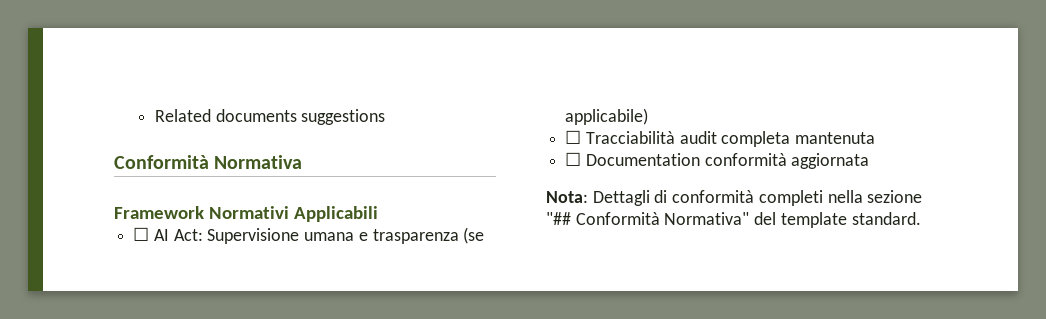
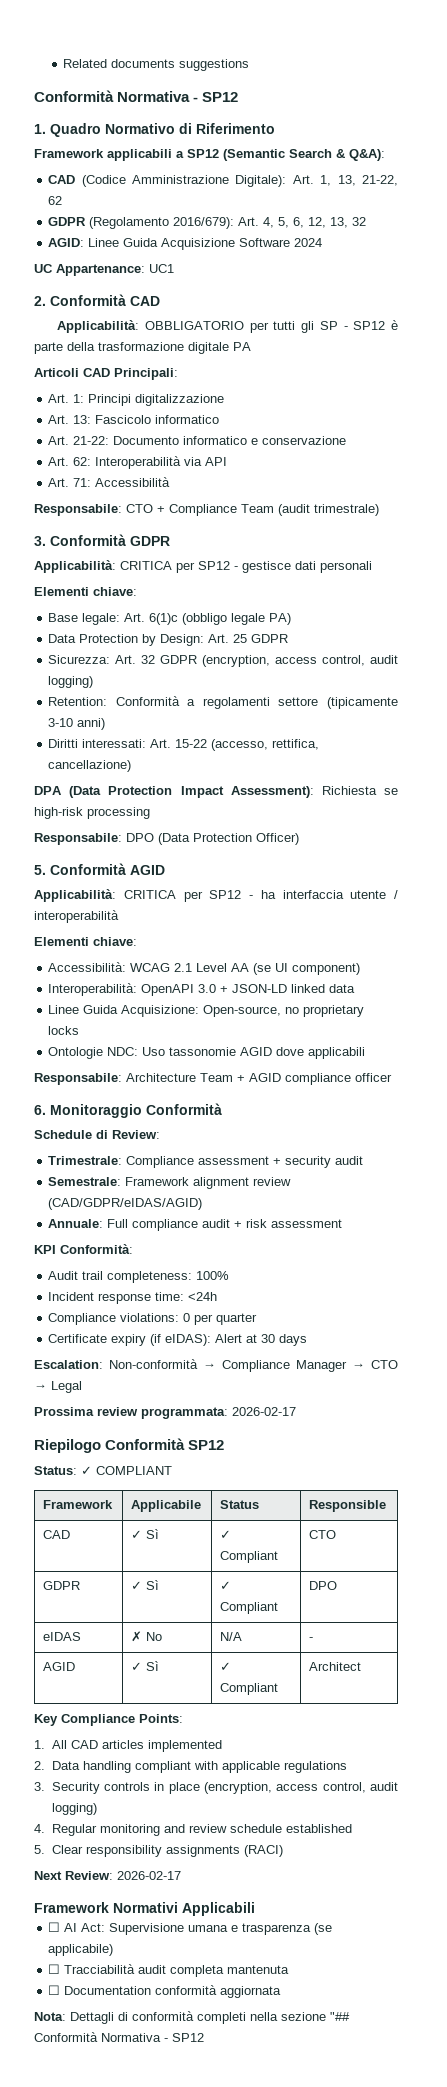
  Related documents suggestions
- Conformità Normativa
+ Conformità Normativa - SP12
+ 1. Quadro Normativo di Riferimento
+ Framework applicabili a SP12 (Semantic Search & Q&A):
+ CAD (Codice Amministrazione Digitale): Art. 1, 13, 21-22, 62
+ GDPR (Regolamento 2016/679): Art. 4, 5, 6, 12, 13, 32
+ AGID: Linee Guida Acquisizione Software 2024
+ UC Appartenance: UC1
+ 2. Conformità CAD
+ Applicabilità: OBBLIGATORIO per tutti gli SP - SP12 è parte della trasformazione digitale PA
+ Articoli CAD Principali:
+ Art. 1: Principi digitalizzazione
+ Art. 13: Fascicolo informatico
+ Art. 21-22: Documento informatico e conservazione
+ Art. 62: Interoperabilità via API
+ Art. 71: Accessibilità
+ Responsabile: CTO + Compliance Team (audit trimestrale)
+ 3. Conformità GDPR
+ Applicabilità: CRITICA per SP12 - gestisce dati personali
+ Elementi chiave:
+ Base legale: Art. 6(1)c (obbligo legale PA)
+ Data Protection by Design: Art. 25 GDPR
+ Sicurezza: Art. 32 GDPR (encryption, access control, audit logging)
+ Retention: Conformità a regolamenti settore (tipicamente 3-10 anni)
+ Diritti interessati: Art. 15-22 (accesso, rettifica, cancellazione)
+ DPA (Data Protection Impact Assessment): Richiesta se high-risk processing
+ Responsabile: DPO (Data Protection Officer)
+ 5. Conformità AGID
+ Applicabilità: CRITICA per SP12 - ha interfaccia utente / interoperabilità
+ Elementi chiave:
+ Accessibilità: WCAG 2.1 Level AA (se UI component)
+ Interoperabilità: OpenAPI 3.0 + JSON-LD linked data
+ Linee Guida Acquisizione: Open-source, no proprietary locks
+ Ontologie NDC: Uso tassonomie AGID dove applicabili
+ Responsabile: Architecture Team + AGID compliance officer
+ 6. Monitoraggio Conformità
+ Schedule di Review:
+ Trimestrale: Compliance assessment + security audit
+ Semestrale: Framework alignment review (CAD/GDPR/eIDAS/AGID)
+ Annuale: Full compliance audit + risk assessment
+ KPI Conformità:
+ Audit trail completeness: 100%
+ Incident response time: <24h
+ Compliance violations: 0 per quarter
+ Certificate expiry (if eIDAS): Alert at 30 days
+ Escalation: Non-conformità → Compliance Manager → CTO → Legal
+ Prossima review programmata: 2026-02-17
+ Riepilogo Conformità SP12
+ Status: ✓ COMPLIANT
+ Framework | Applicabile | Status | Responsible
+ CAD | ✓ Sì | ✓ Compliant | CTO
+ GDPR | ✓ Sì | ✓ Compliant | DPO
+ eIDAS | ✗ No | N/A | -
+ AGID | ✓ Sì | ✓ Compliant | Architect
+ Key Compliance Points:
+ 1. All CAD articles implemented
+ 2. Data handling compliant with applicable regulations
+ 3. Security controls in place (encryption, access control, audit logging)
+ 4. Regular monitoring and review schedule established
+ 5. Clear responsibility assignments (RACI)
+ Next Review: 2026-02-17
- Nota: Dettagli di conformità completi nella sezione "## Conformità Normativa" del template standard.
+ Nota: Dettagli di conformità completi nella sezione "## Conformità Normativa - SP12

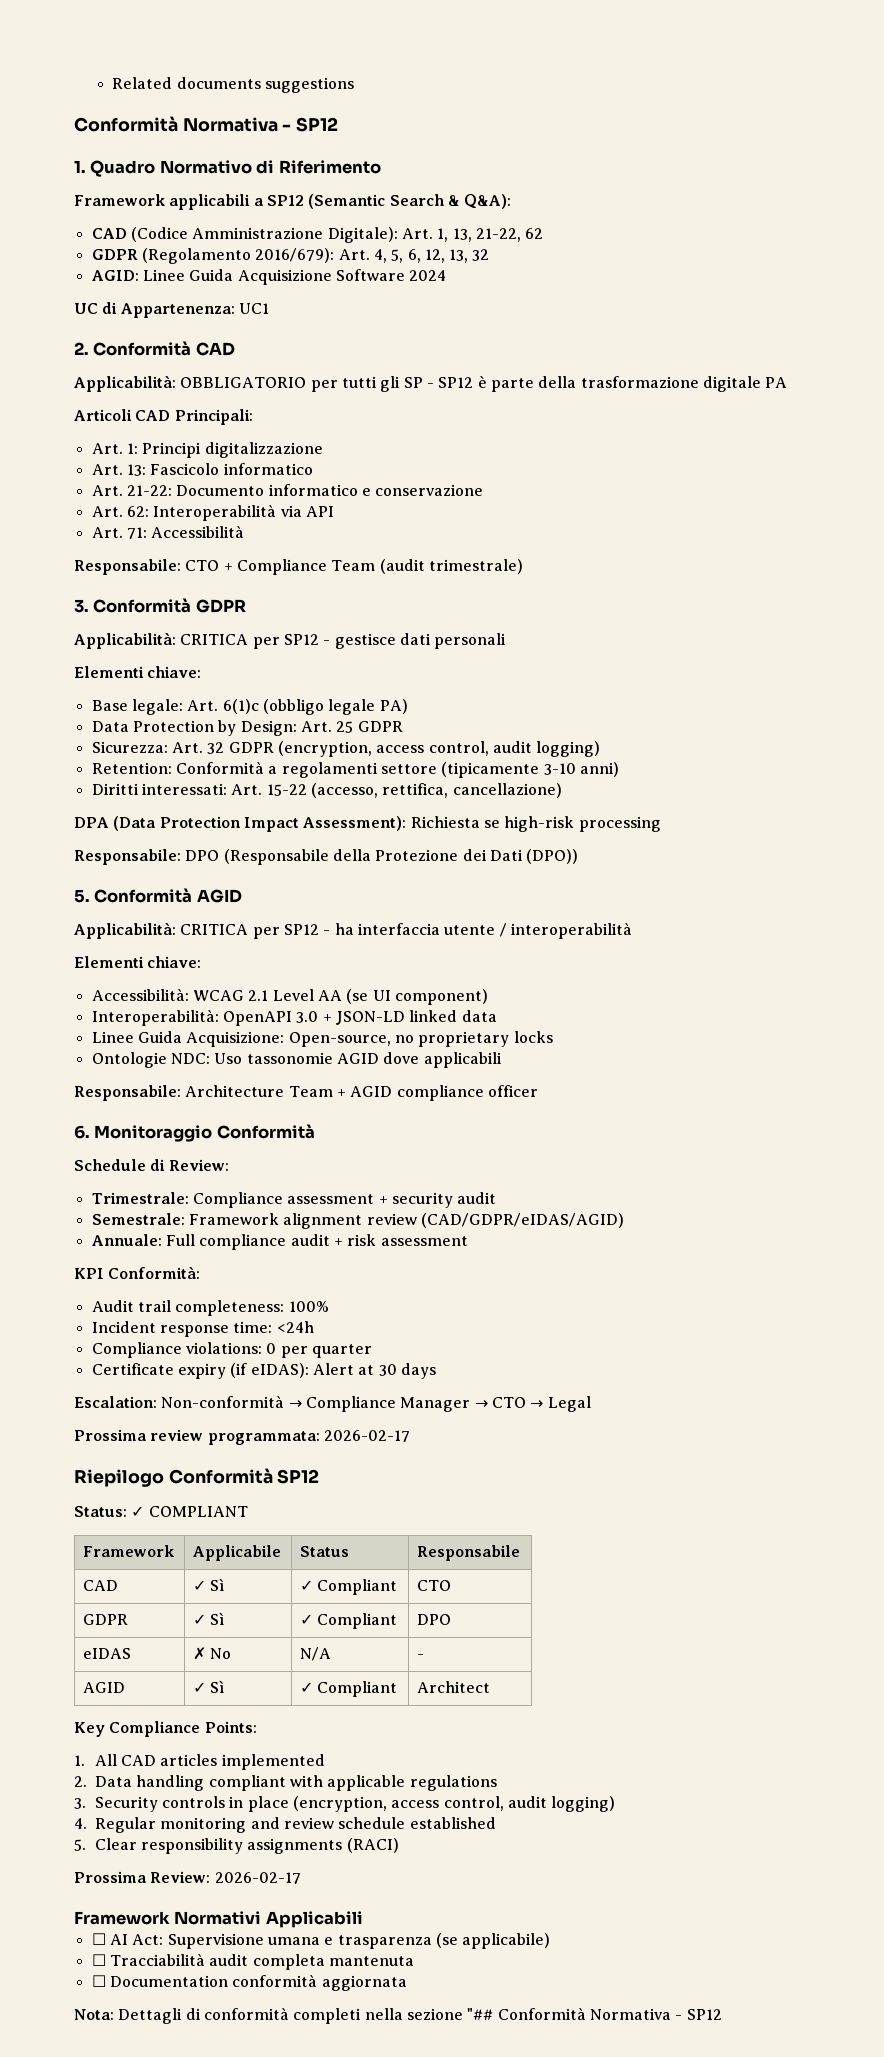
- UC Appartenance: UC1
+ UC di Appartenenza: UC1
- Responsabile: DPO (Data Protection Officer)
+ Responsabile: DPO (Responsabile della Protezione dei Dati (DPO))
- Framework | Applicabile | Status | Responsible
+ Framework | Applicabile | Status | Responsabile
- Next Review: 2026-02-17
+ Prossima Review: 2026-02-17

